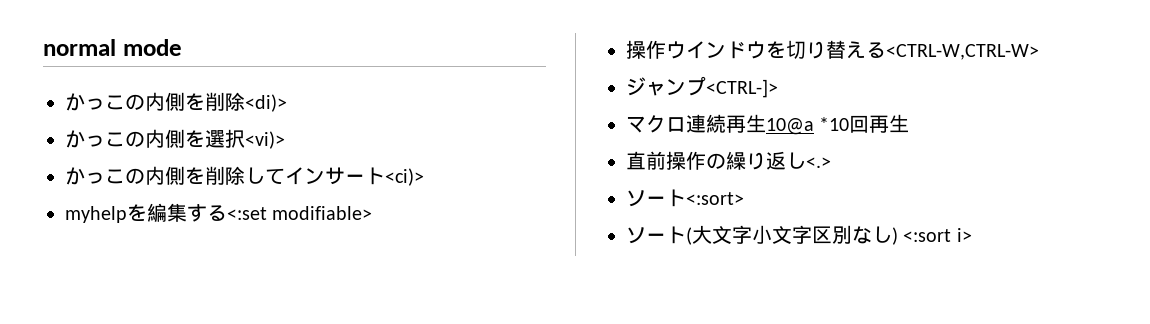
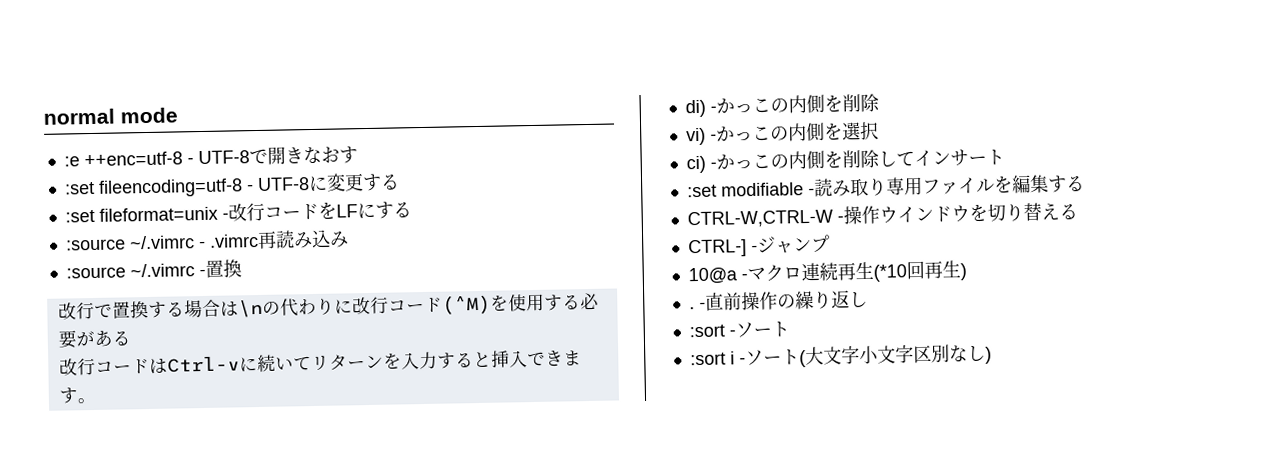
- かっこの内側を削除<di)>
- かっこの内側を選択<vi)>
- かっこの内側を削除してインサート<ci)>
- myhelpを編集する<:set modifiable>
- 操作ウインドウを切り替える<CTRL-W,CTRL-W>
- ジャンプ<CTRL-]>
- マクロ連続再生10@a *10回再生
- 直前操作の繰り返し<.>
- ソート<:sort>
- ソート(大文字小文字区別なし) <:sort i>
+ :e ++enc=utf-8 - UTF-8で開きなおす
+ :set fileencoding=utf-8 - UTF-8に変更する
+ :set fileformat=unix -改行コードをLFにする
+ :source ~/.vimrc - .vimrc再読み込み
+ :source ~/.vimrc -置換
+ 改行で置換する場合は\nの代わりに改行コード(^M)を使用する必要がある
+ 改行コードはCtrl-vに続いてリターンを入力すると挿入できます。
+ di) -かっこの内側を削除
+ vi) -かっこの内側を選択
+ ci) -かっこの内側を削除してインサート
+ :set modifiable -読み取り専用ファイルを編集する
+ CTRL-W,CTRL-W -操作ウインドウを切り替える
+ CTRL-] -ジャンプ
+ 10@a -マクロ連続再生(*10回再生)
+ . -直前操作の繰り返し
+ :sort -ソート
+ :sort i -ソート(大文字小文字区別なし)

